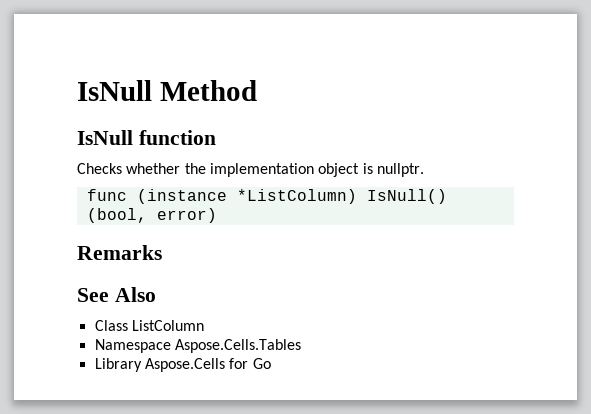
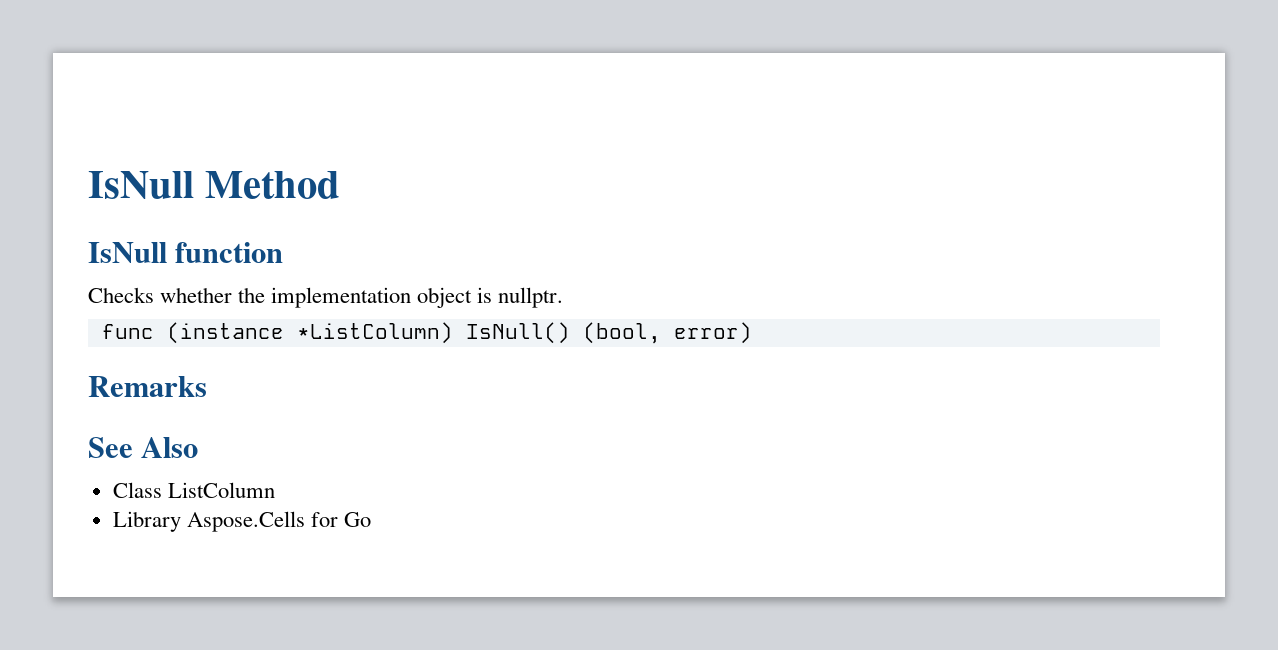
- Namespace Aspose.Cells.Tables

